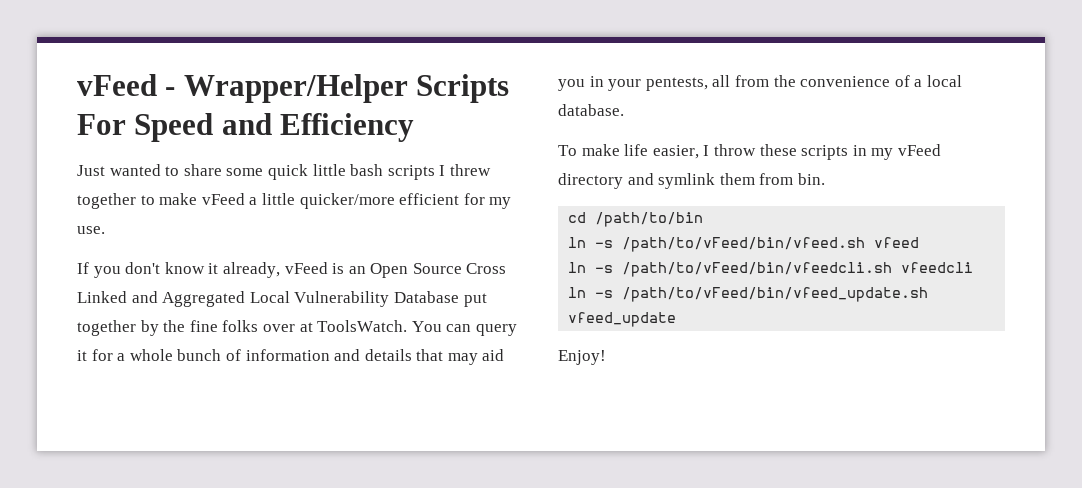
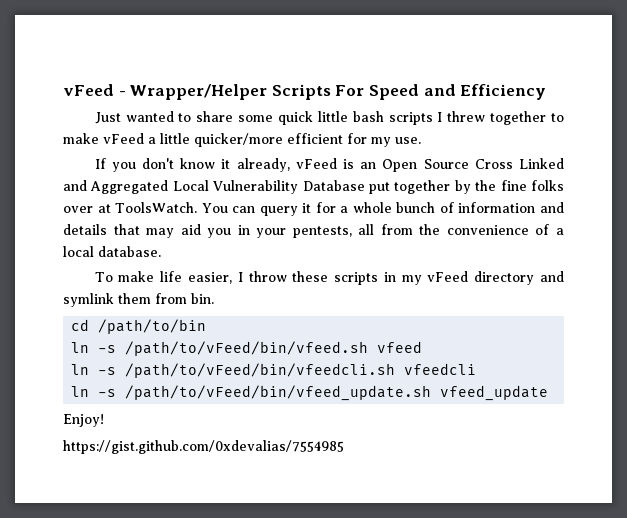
+ https://gist.github.com/0xdevalias/7554985

